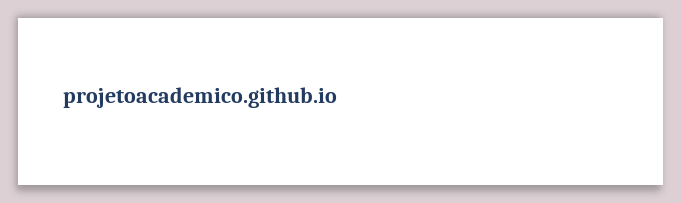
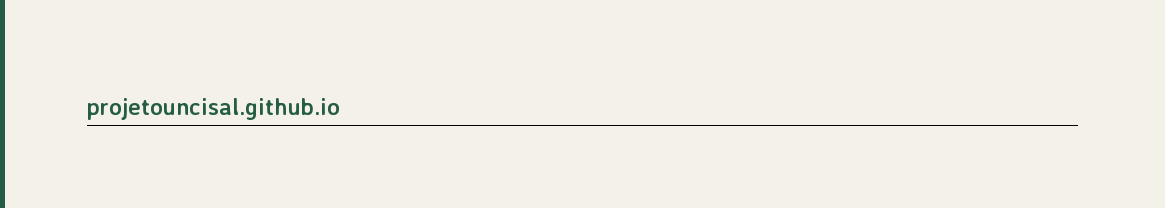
- projetoacademico.github.io
+ projetouncisal.github.io

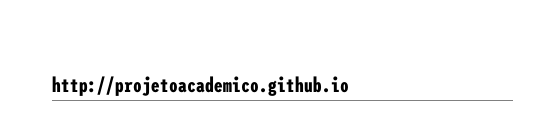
- projetouncisal.github.io
+ http://projetoacademico.github.io

